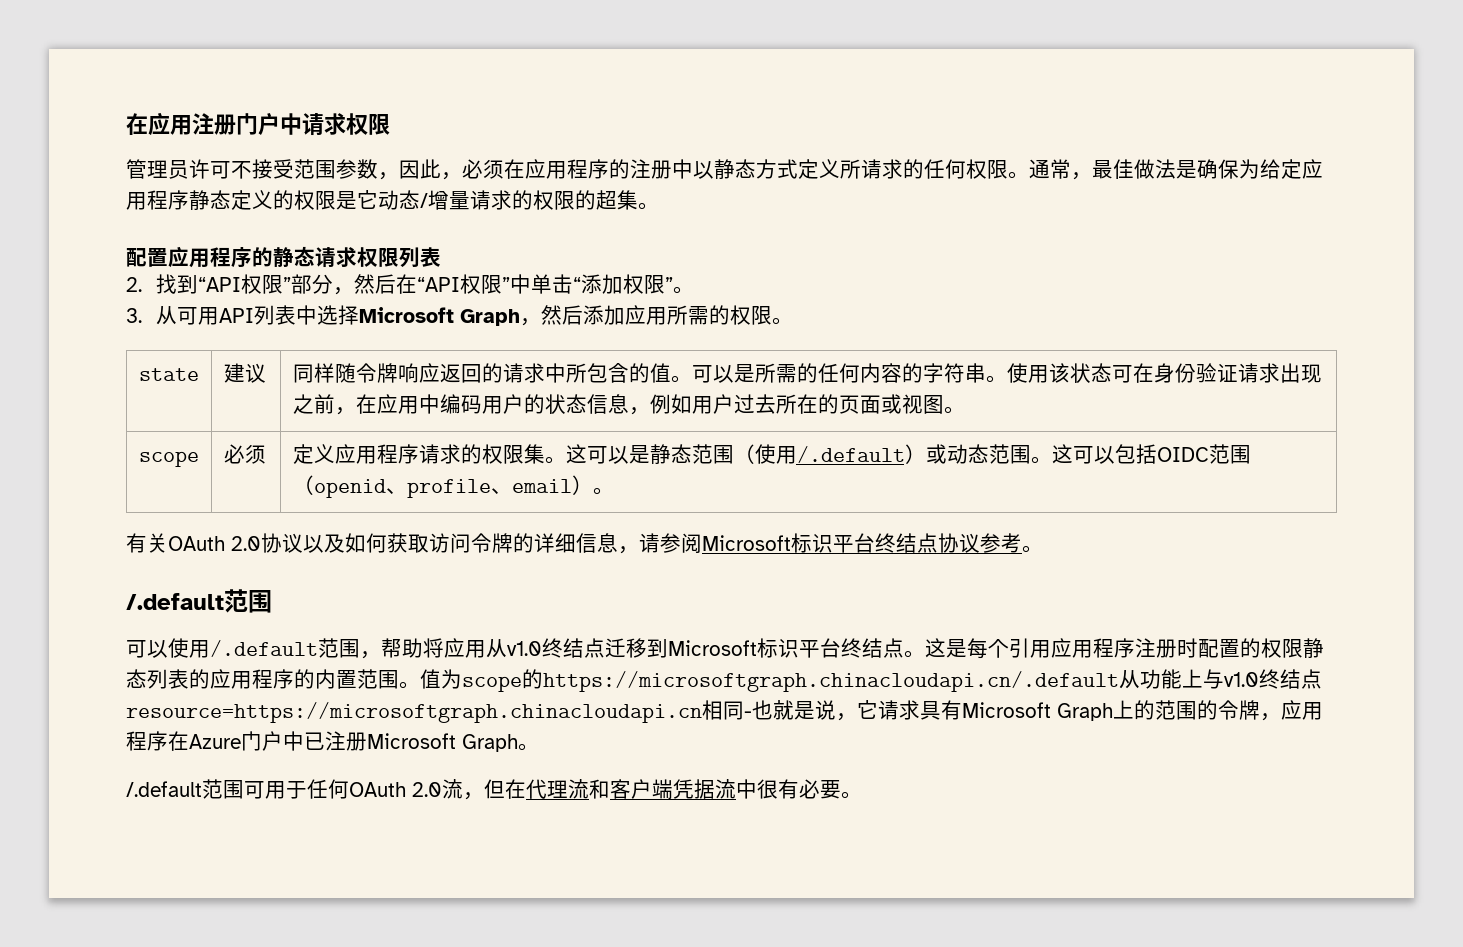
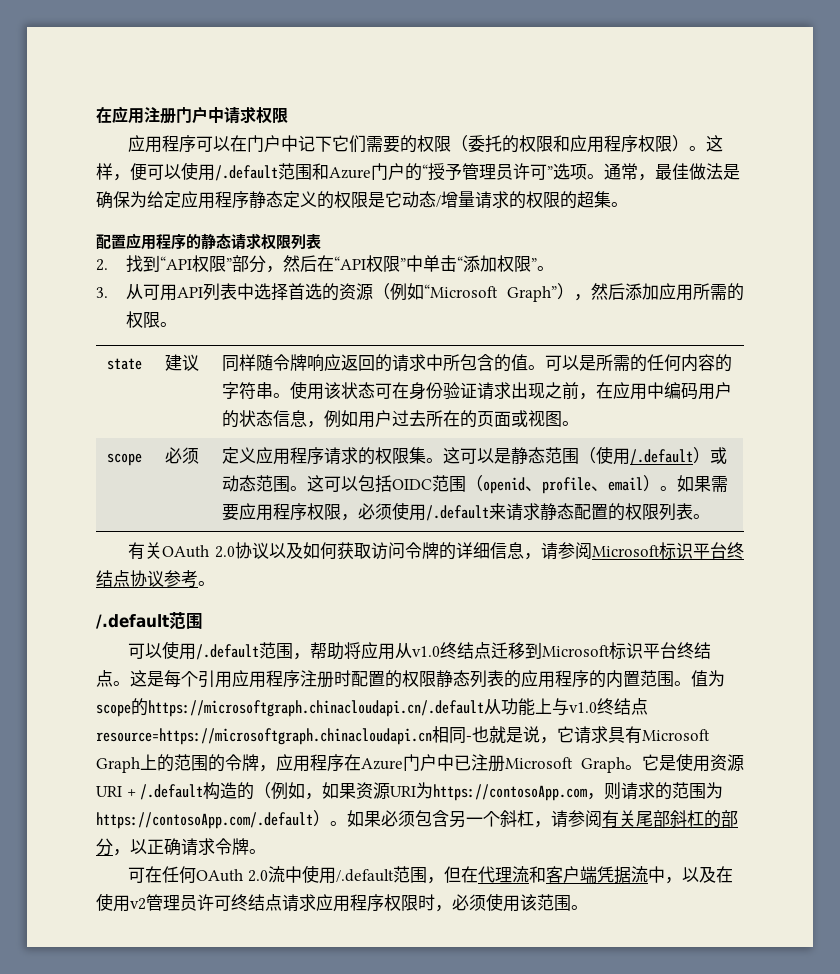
- 管理员许可不接受范围参数，因此，必须在应用程序的注册中以静态方式定义所请求的任何权限。
+ 应用程序可以在门户中记下它们需要的权限（委托的权限和应用程序权限）。这样，便可以使用/.default范围和Azure门户的“授予管理员许可”选项。
- 3.从可用API列表中选择Microsoft Graph，然后添加应用所需的权限。
+ 3.从可用API列表中选择首选的资源（例如“Microsoft Graph”），然后添加应用所需的权限。
+ 如果需要应用程序权限，必须使用/.default来请求静态配置的权限列表。
- 值为scope的https://microsoftgraph.chinacloudapi.cn/.default从功能上与v1.0终结点resource=https://microsoftgraph.chinacloudapi.cn相同-也就是说，它请求具有Microsoft Graph上的范围的令牌，应用程序在Azure门户中已注册Microsoft Graph。
- /.default范围可用于任何OAuth 2.0流，但在代理流和客户端凭据流中很有必要。
+ 值为scope的https://microsoftgraph.chinacloudapi.cn/.default从功能上与v1.0终结点resource=https://microsoftgraph.chinacloudapi.cn相同-也就是说，它请求具有Microsoft Graph上的范围的令牌，应用程序在Azure门户中已注册Microsoft Graph。它是使用资源URI + /.default构造的（例如，如果资源URI为https://contosoApp.com，则请求的范围为https://contosoApp.com/.default）。如果必须包含另一个斜杠，请参阅有关尾部斜杠的部分，以正确请求令牌。
+ 可在任何OAuth 2.0流中使用/.default范围，但在代理流和客户端凭据流中，以及在使用v2管理员许可终结点请求应用程序权限时，必须使用该范围。

